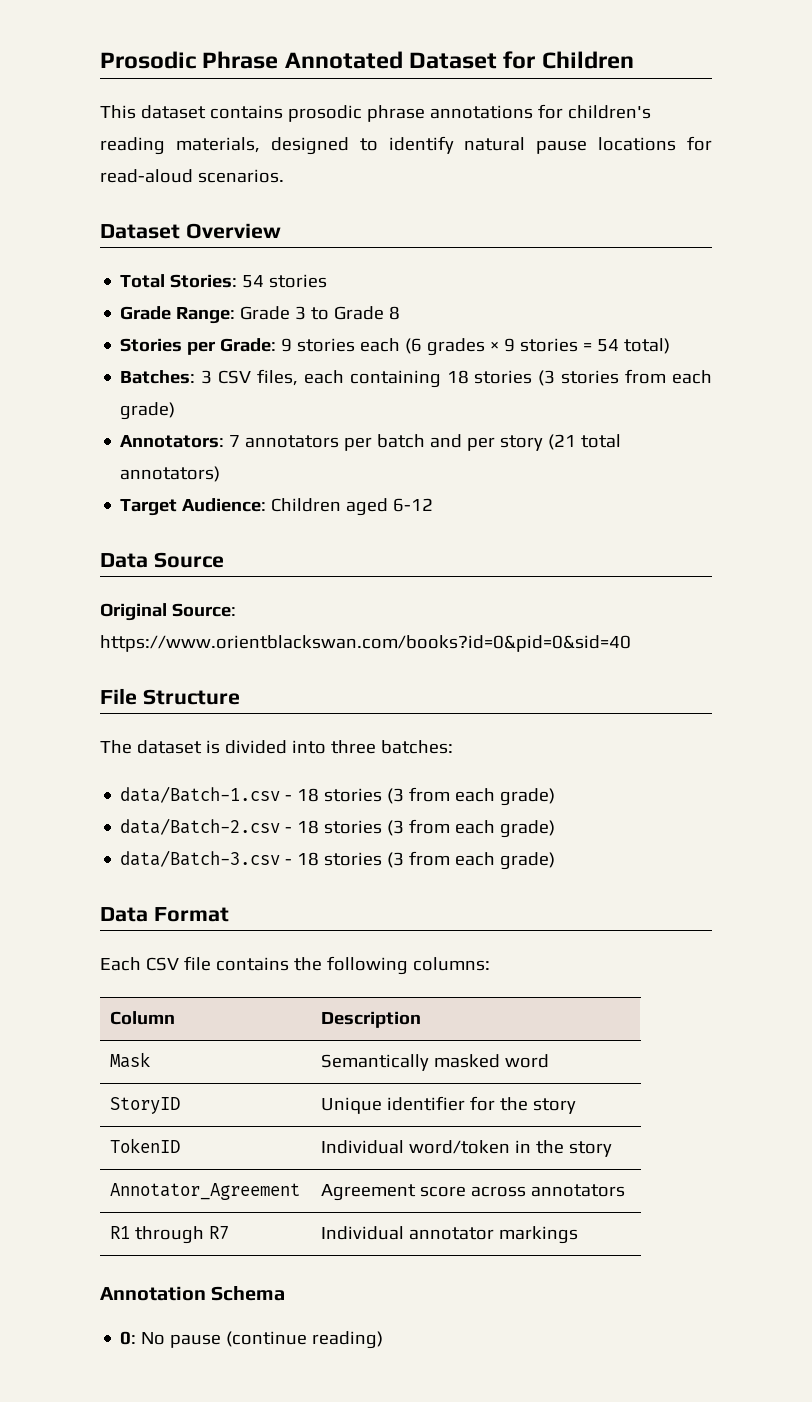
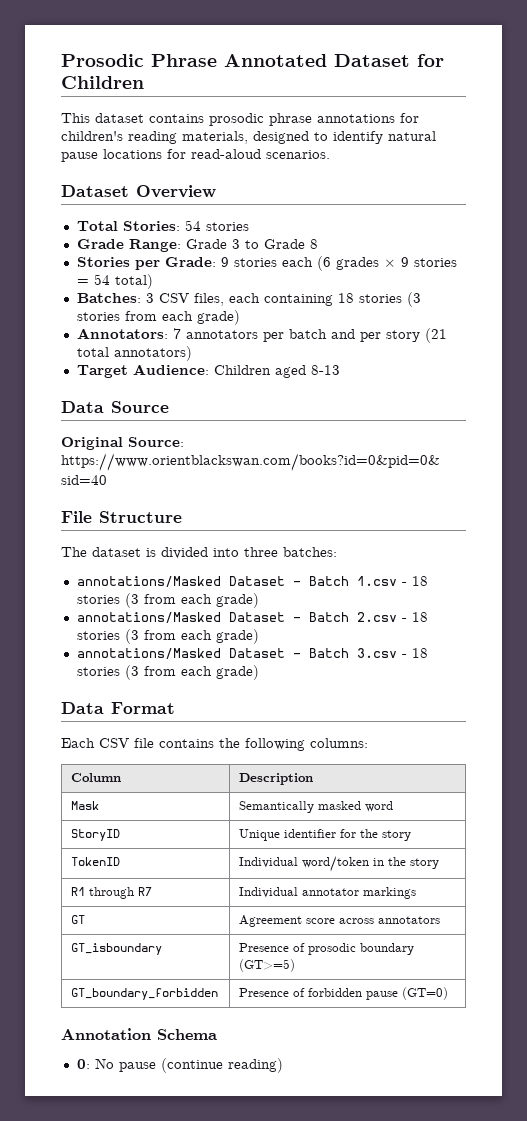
- Target Audience: Children aged 6-12
+ Target Audience: Children aged 8-13
- data/Batch-1.csv - 18 stories (3 from each grade)
- data/Batch-2.csv - 18 stories (3 from each grade)
- data/Batch-3.csv - 18 stories (3 from each grade)
+ annotations/Masked Dataset - Batch 1.csv - 18 stories (3 from each grade)
+ annotations/Masked Dataset - Batch 2.csv - 18 stories (3 from each grade)
+ annotations/Masked Dataset - Batch 3.csv - 18 stories (3 from each grade)
- Annotator_Agreement | Agreement score across annotators
+ GT | Agreement score across annotators
+ GT_isboundary | Presence of prosodic boundary (GT>=5)
+ GT_boundary_forbidden | Presence of forbidden pause (GT=0)

